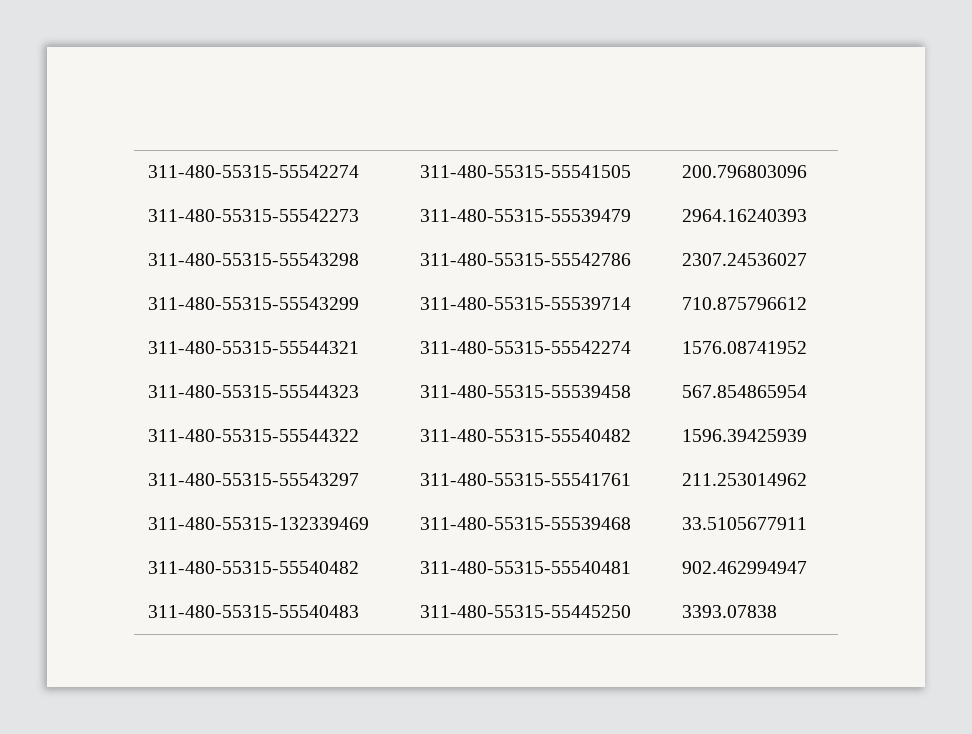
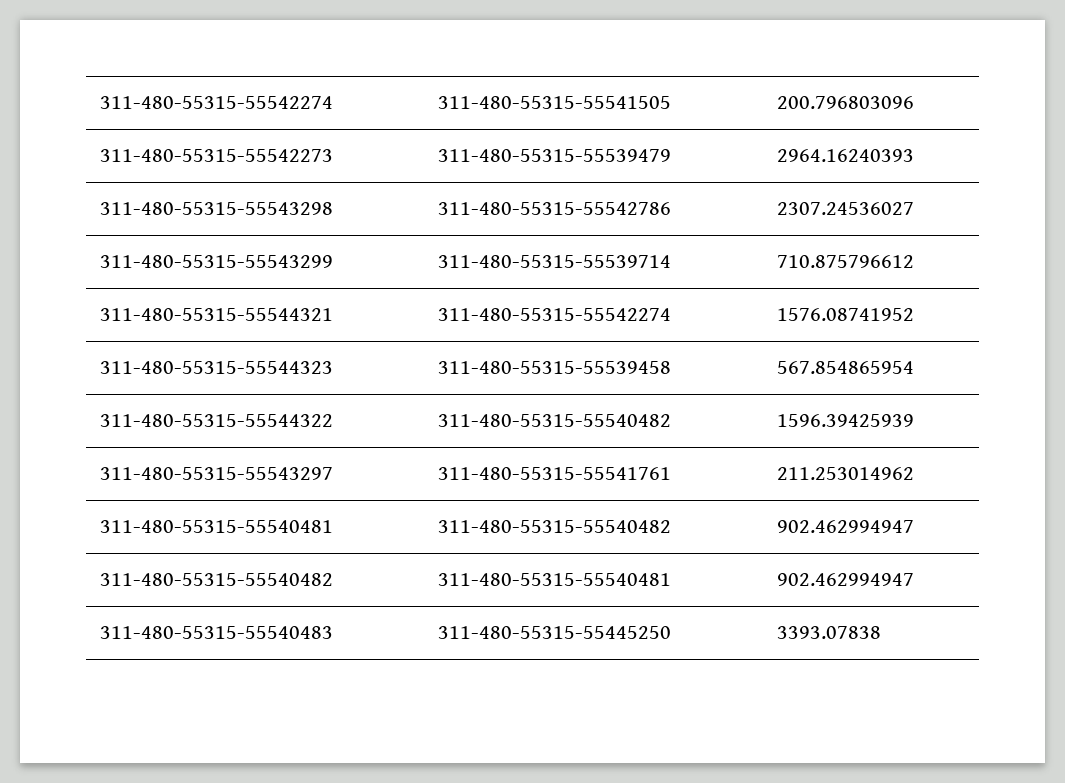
- 311-480-55315-132339469 | 311-480-55315-55539468 | 33.5105677911
+ 311-480-55315-55540481 | 311-480-55315-55540482 | 902.462994947

